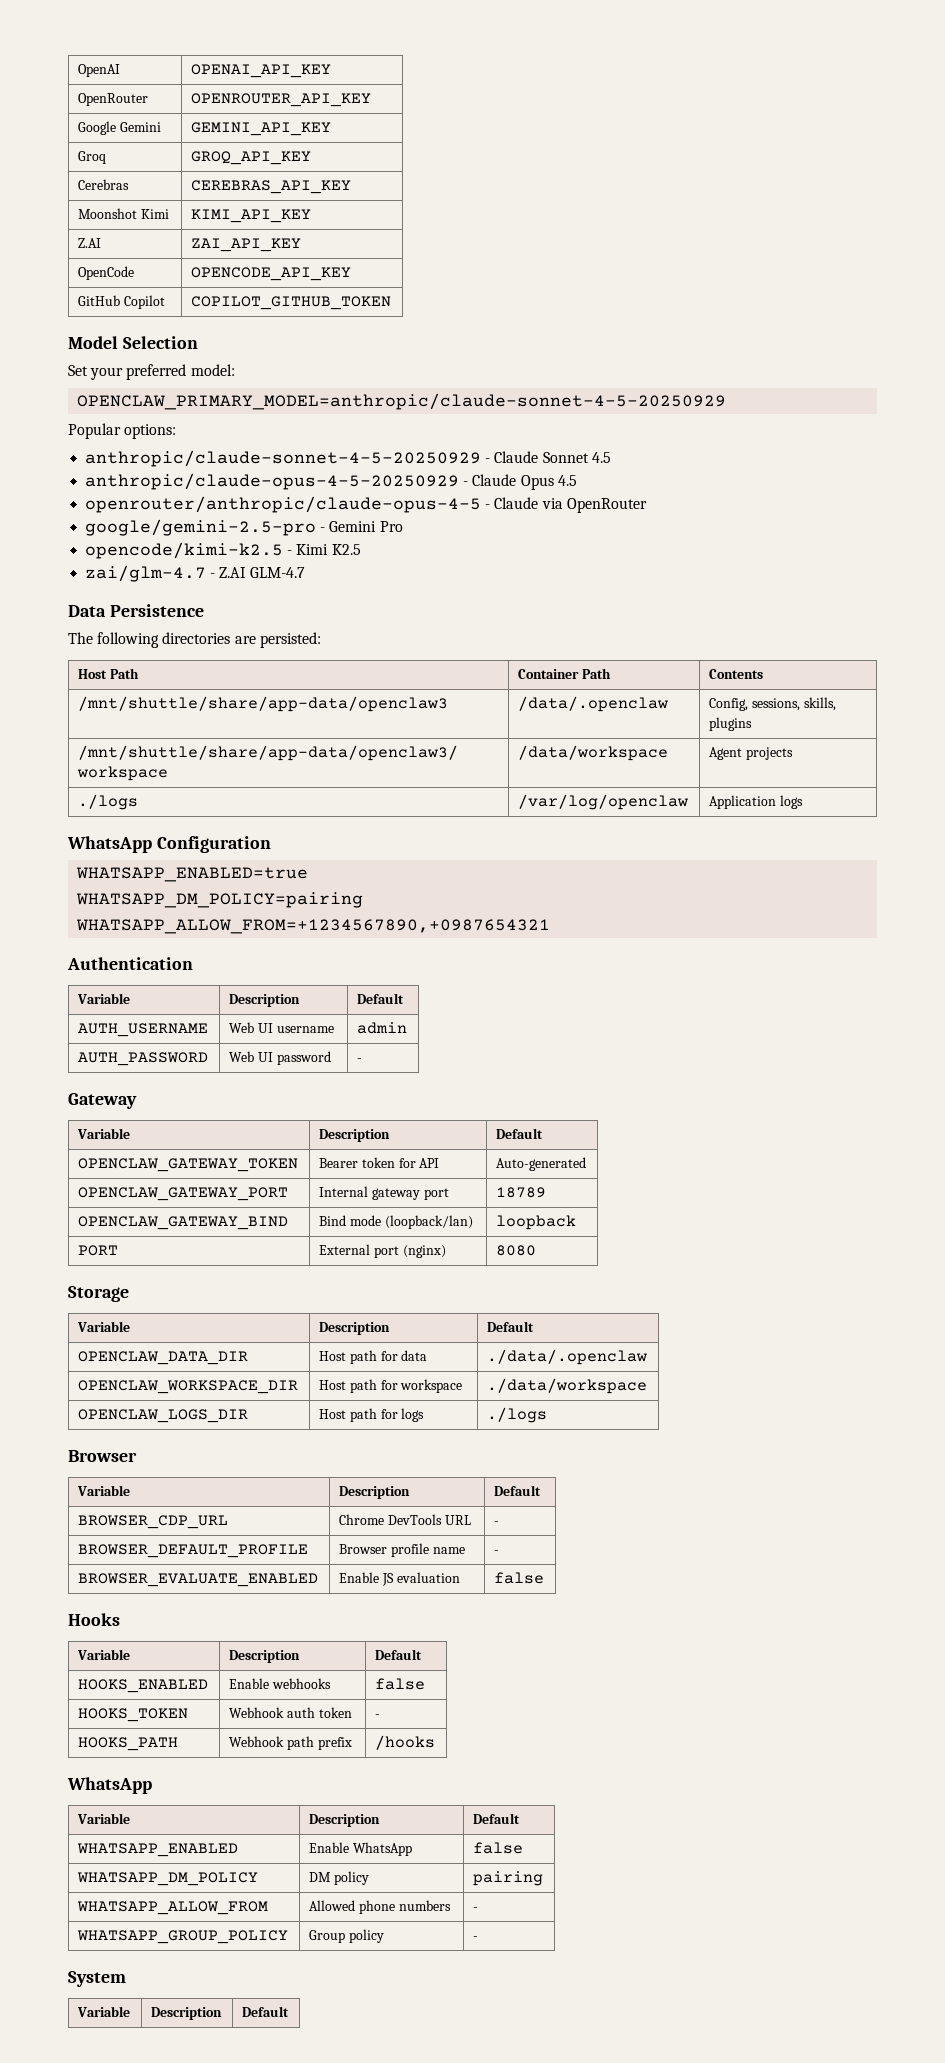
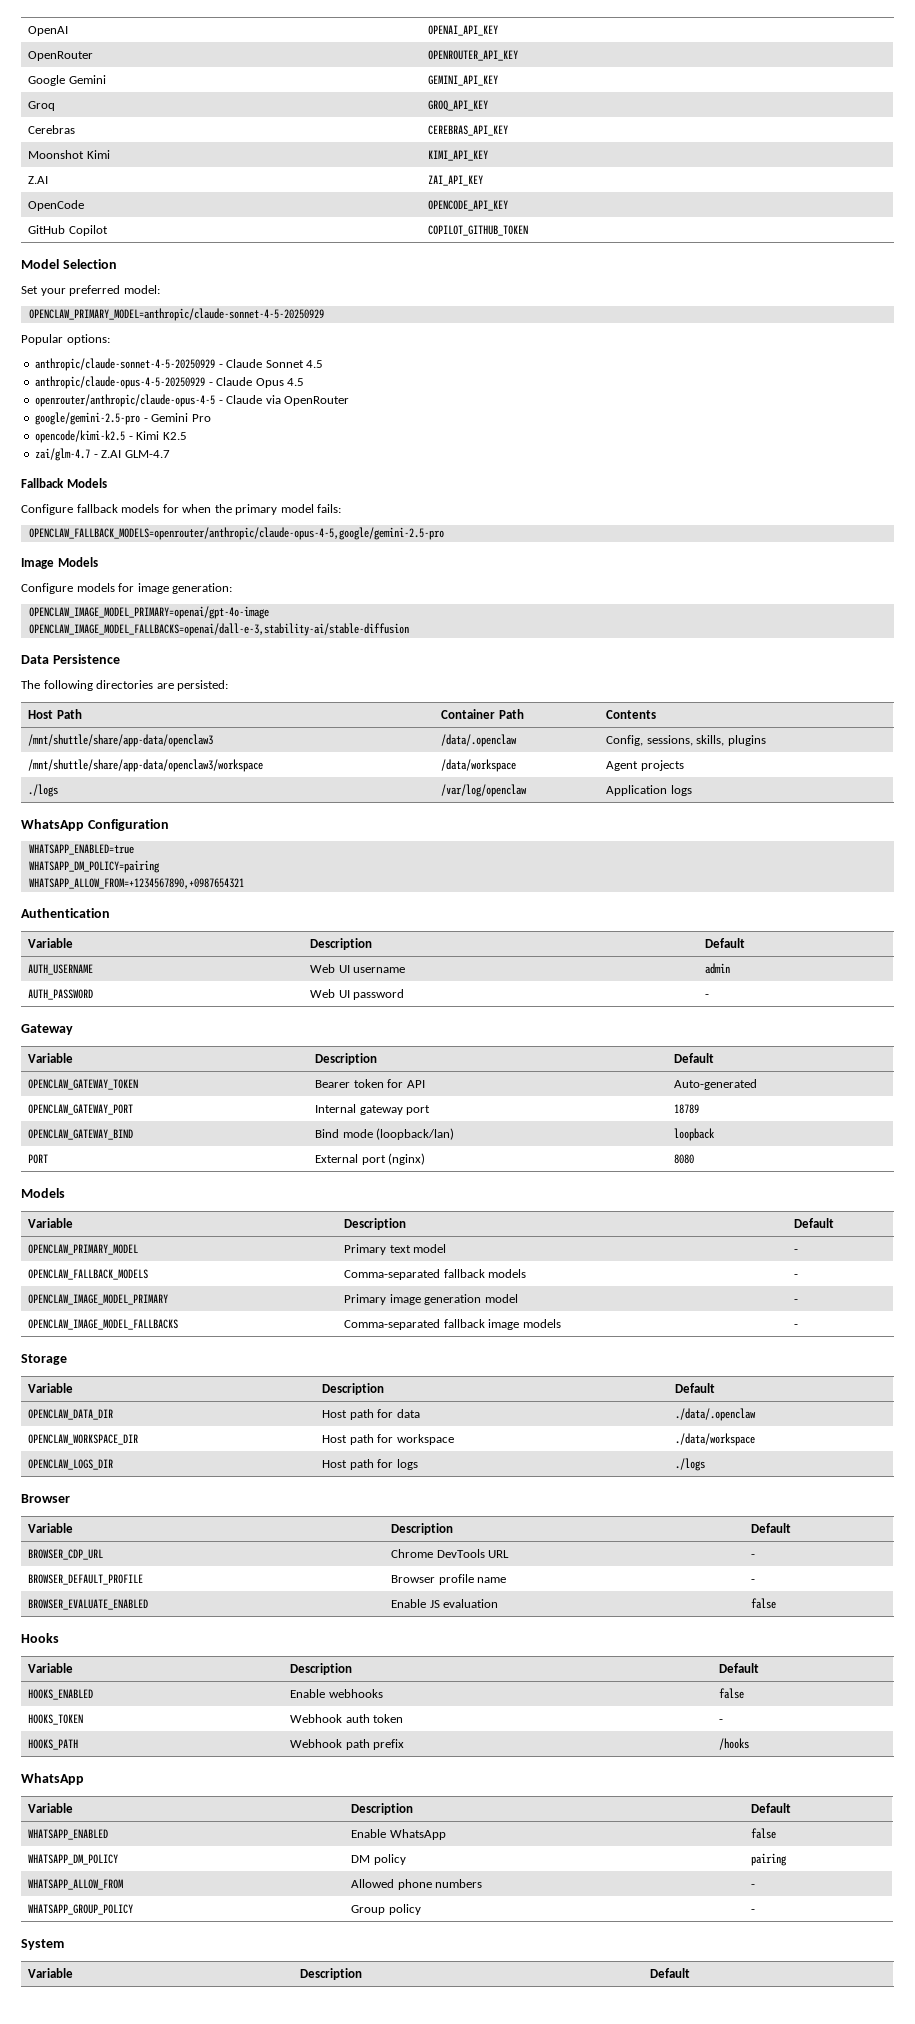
+ Fallback Models
+ Configure fallback models for when the primary model fails:
+ OPENCLAW_FALLBACK_MODELS=openrouter/anthropic/claude-opus-4-5,google/gemini-2.5-pro
+ Image Models
+ Configure models for image generation:
+ OPENCLAW_IMAGE_MODEL_PRIMARY=openai/gpt-4o-image
+ OPENCLAW_IMAGE_MODEL_FALLBACKS=openai/dall-e-3,stability-ai/stable-diffusion
  PORT | External port (nginx) | 8080
+ Models
+ Variable | Description | Default
+ OPENCLAW_PRIMARY_MODEL | Primary text model | -
+ OPENCLAW_FALLBACK_MODELS | Comma-separated fallback models | -
+ OPENCLAW_IMAGE_MODEL_PRIMARY | Primary image generation model | -
+ OPENCLAW_IMAGE_MODEL_FALLBACKS | Comma-separated fallback image models | -

